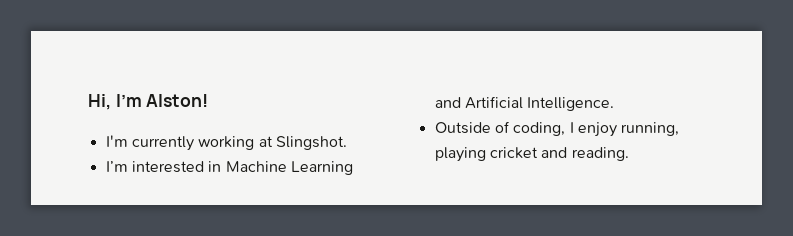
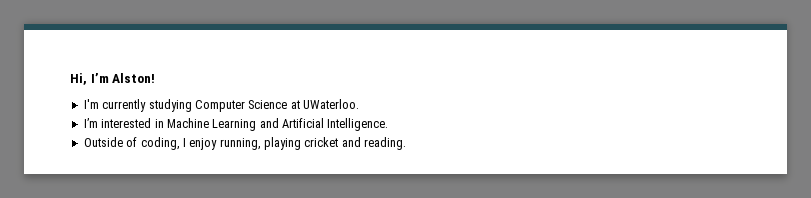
- I'm currently working at Slingshot.
+ I'm currently studying Computer Science at UWaterloo.

